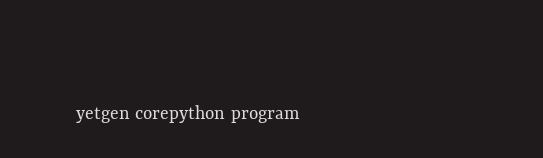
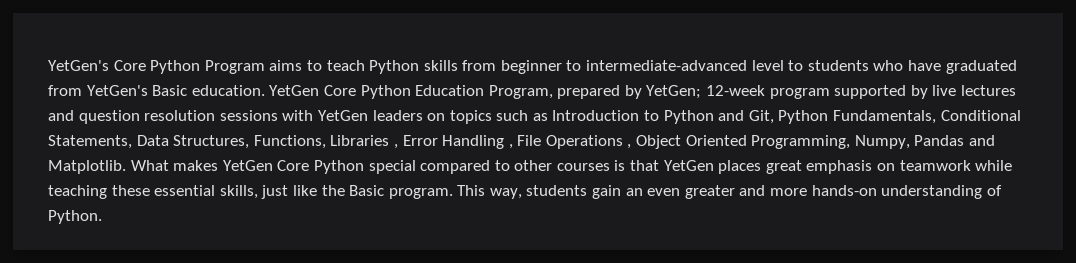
- yetgen corepython program
+ YetGen's Core Python Program aims to teach Python skills from beginner to intermediate-advanced level to students who have graduated from YetGen's Basic education. YetGen Core Python Education Program, prepared by YetGen; 12-week program supported by live lectures and question resolution sessions with YetGen leaders on topics such as Introduction to Python and Git, Python Fundamentals, Conditional Statements, Data Structures, Functions, Libraries , Error Handling , File Operations , Object Oriented Programming, Numpy, Pandas and Matplotlib. What makes YetGen Core Python special compared to other courses is that YetGen places great emphasis on teamwork while teaching these essential skills, just like the Basic program. This way, students gain an even greater and more hands-on understanding of Python.

